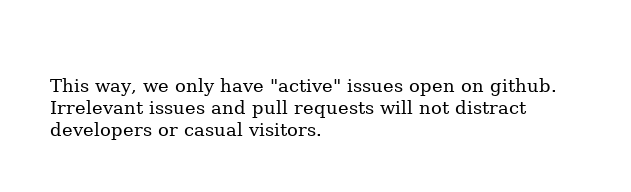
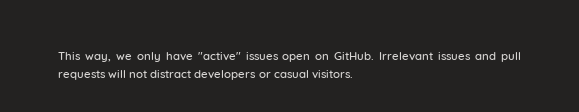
- This way, we only have "active" issues open on github.
+ This way, we only have "active" issues open on GitHub.

